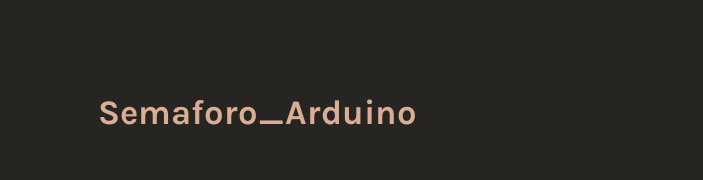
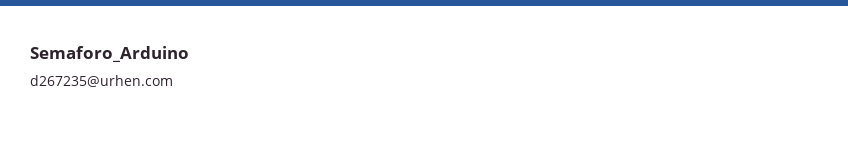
+ d267235@urhen.com

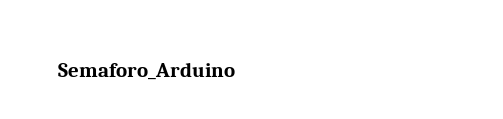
- d267235@urhen.com

